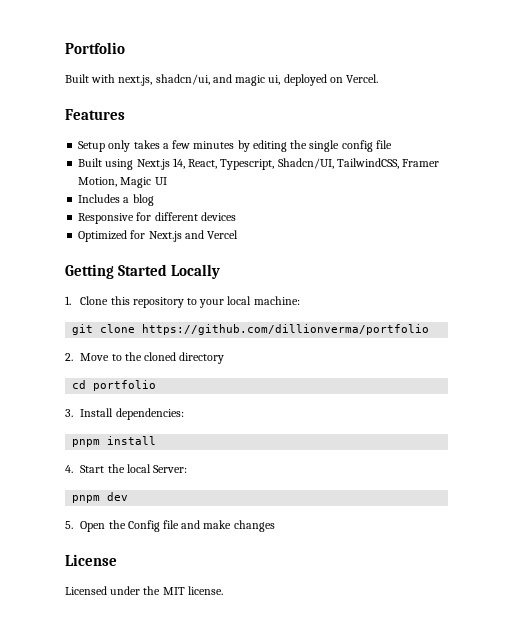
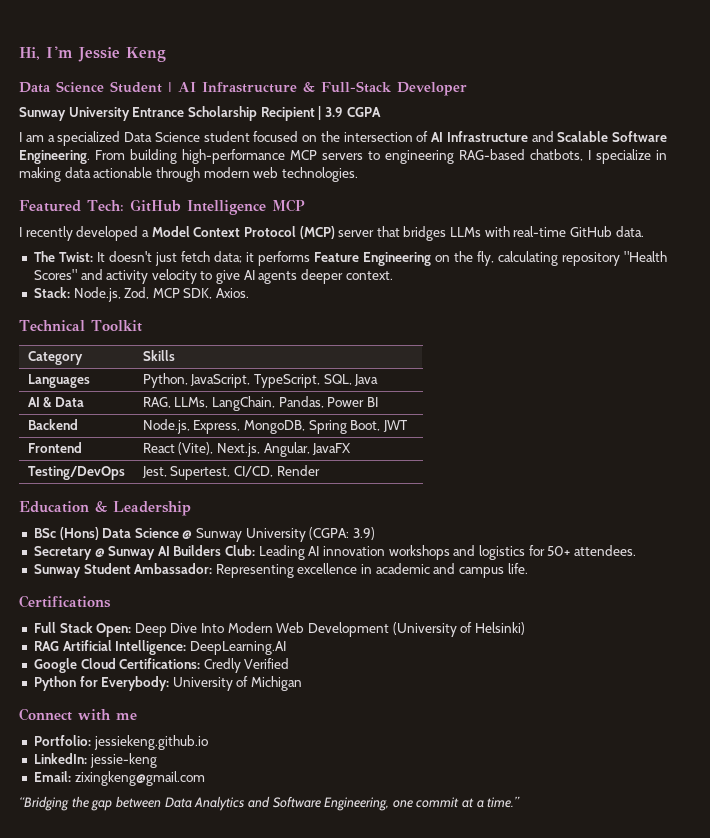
- Portfolio
- Built with next.js, shadcn/ui, and magic ui, deployed on Vercel.
- Features
- Setup only takes a few minutes by editing the single config file
- Built using Next.js 14, React, Typescript, Shadcn/UI, TailwindCSS, Framer Motion, Magic UI
- Includes a blog
- Responsive for different devices
- Optimized for Next.js and Vercel
- Getting Started Locally
- 1. Clone this repository to your local machine:
- git clone https://github.com/dillionverma/portfolio
- 2. Move to the cloned directory
- cd portfolio
- 3. Install dependencies:
- pnpm install
- 4. Start the local Server:
- pnpm dev
- 5. Open the Config file and make changes
- License
- Licensed under the MIT license.
+ Hi, I'm Jessie Keng
+ Data Science Student | AI Infrastructure & Full-Stack Developer
+ Sunway University Entrance Scholarship Recipient | 3.9 CGPA
+ I am a specialized Data Science student focused on the intersection of AI Infrastructure and Scalable Software Engineering. From building high-performance MCP servers to engineering RAG-based chatbots, I specialize in making data actionable through modern web technologies.
+ Featured Tech: GitHub Intelligence MCP
+ I recently developed a Model Context Protocol (MCP) server that bridges LLMs with real-time GitHub data.
+ The Twist: It doesn't just fetch data; it performs Feature Engineering on the fly, calculating repository "Health Scores" and activity velocity to give AI agents deeper context.
+ Stack: Node.js, Zod, MCP SDK, Axios.
+ Technical Toolkit
+ Category | Skills
+ Languages | Python, JavaScript, TypeScript, SQL, Java
+ AI & Data | RAG, LLMs, LangChain, Pandas, Power BI
+ Backend | Node.js, Express, MongoDB, Spring Boot, JWT
+ Frontend | React (Vite), Next.js, Angular, JavaFX
+ Testing/DevOps | Jest, Supertest, CI/CD, Render
+ Education & Leadership
+ BSc (Hons) Data Science @ Sunway University (CGPA: 3.9)
+ Secretary @ Sunway AI Builders Club: Leading AI innovation workshops and logistics for 50+ attendees.
+ Sunway Student Ambassador: Representing excellence in academic and campus life.
+ Certifications
+ Full Stack Open: Deep Dive Into Modern Web Development (University of Helsinki)
+ RAG Artificial Intelligence: DeepLearning.AI
+ Google Cloud Certifications: Credly Verified
+ Python for Everybody: University of Michigan
+ Connect with me
+ Portfolio: jessiekeng.github.io
+ LinkedIn: jessie-keng
+ Email: zixingkeng@gmail.com
+ “Bridging the gap between Data Analytics and Software Engineering, one commit at a time.”

